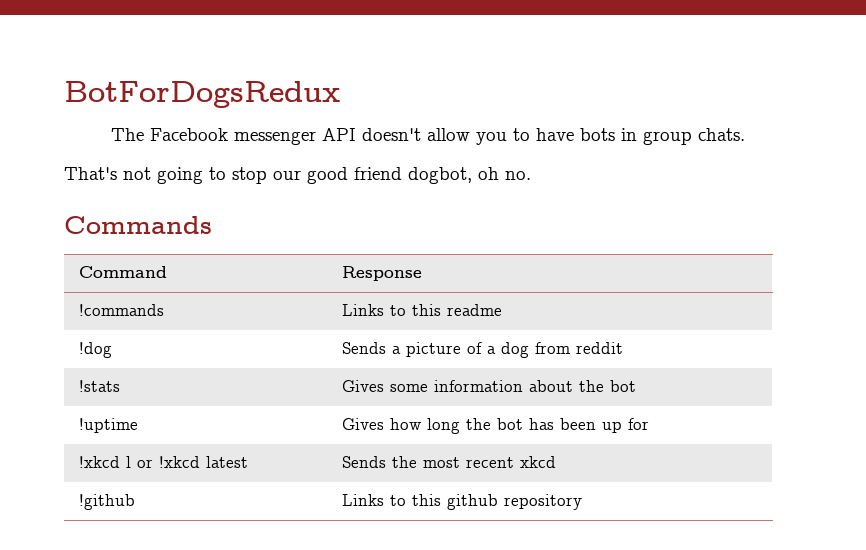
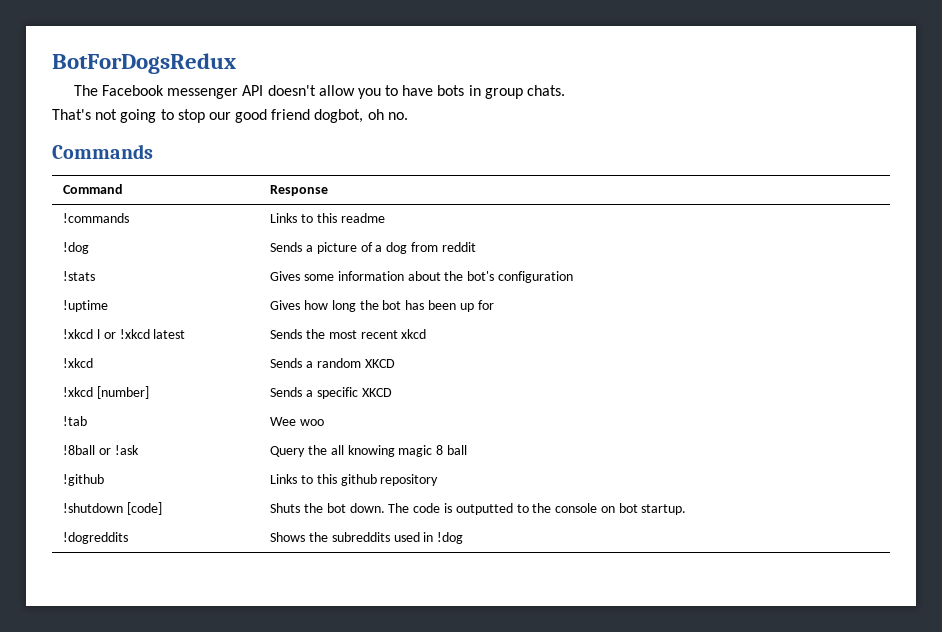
- !stats | Gives some information about the bot
+ !stats | Gives some information about the bot's configuration
+ !xkcd | Sends a random XKCD
+ !xkcd [number] | Sends a specific XKCD
+ !tab | Wee woo
+ !8ball or !ask | Query the all knowing magic 8 ball
+ !shutdown [code] | Shuts the bot down. The code is outputted to the console on bot startup.
+ !dogreddits | Shows the subreddits used in !dog

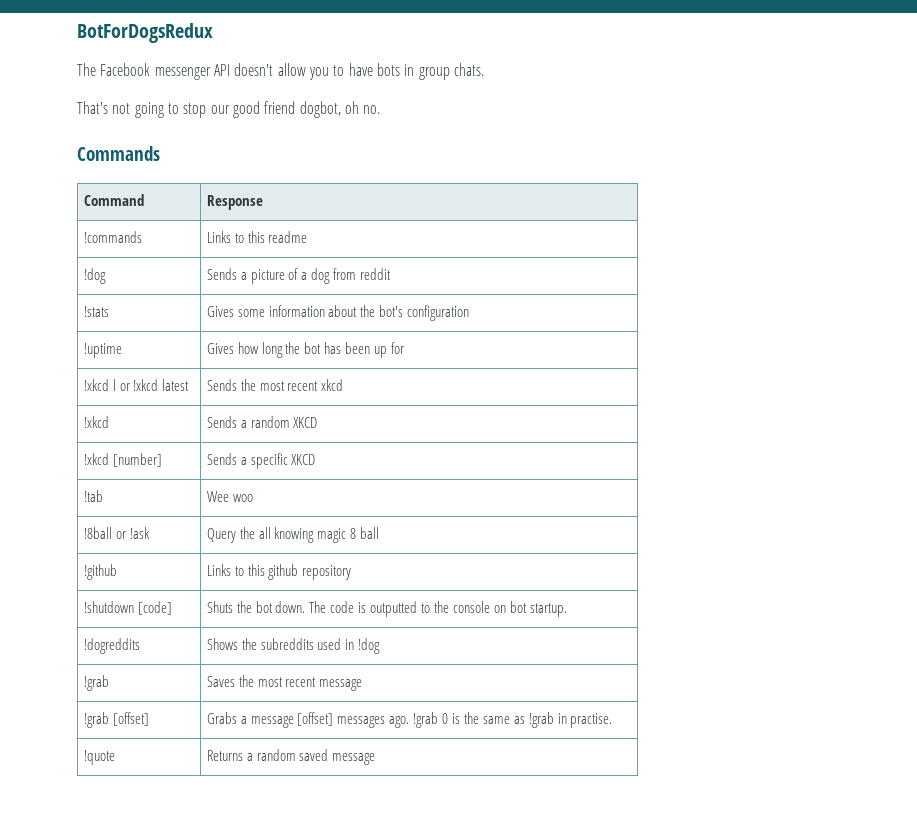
+ !grab | Saves the most recent message
+ !grab [offset] | Grabs a message [offset] messages ago. !grab 0 is the same as !grab in practise.
+ !quote | Returns a random saved message

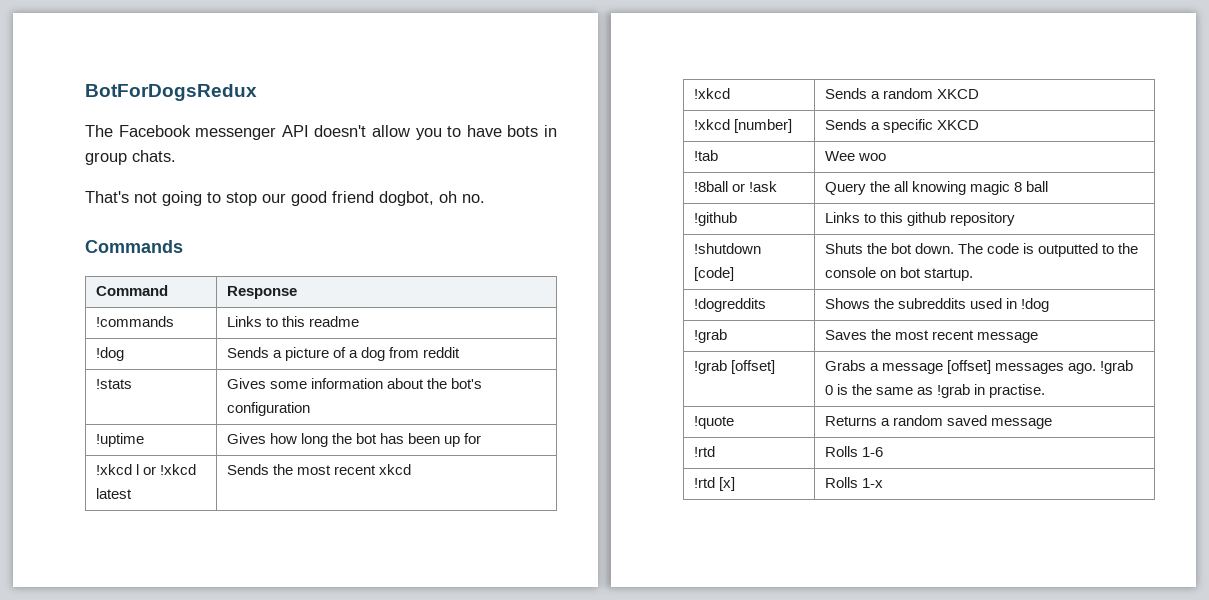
+ !rtd | Rolls 1-6
+ !rtd [x] | Rolls 1-x

